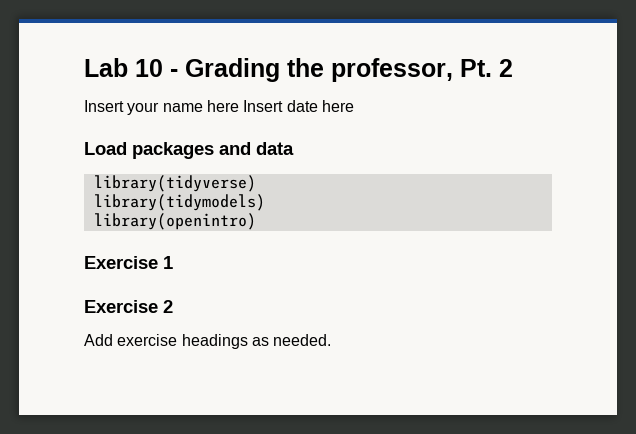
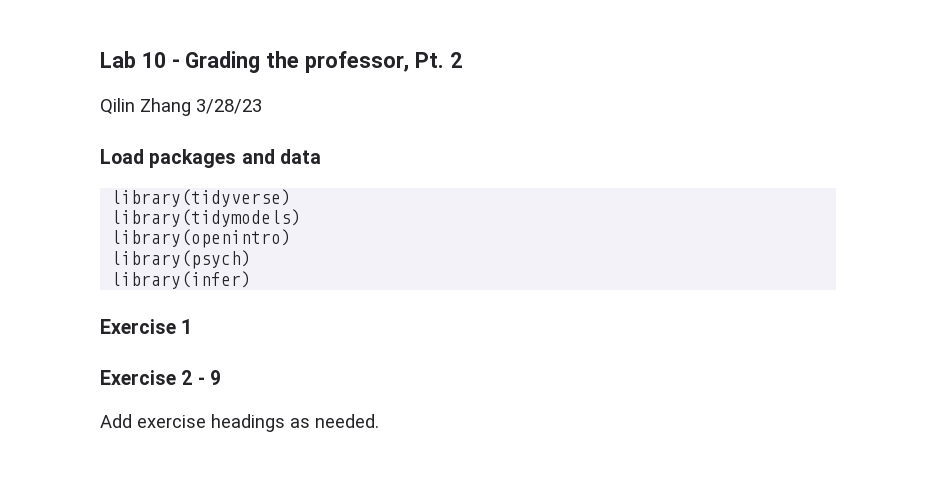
- Insert your name here Insert date here
+ Qilin Zhang 3/28/23
+ library(psych)
+ library(infer)
- Exercise 2
+ Exercise 2 - 9

